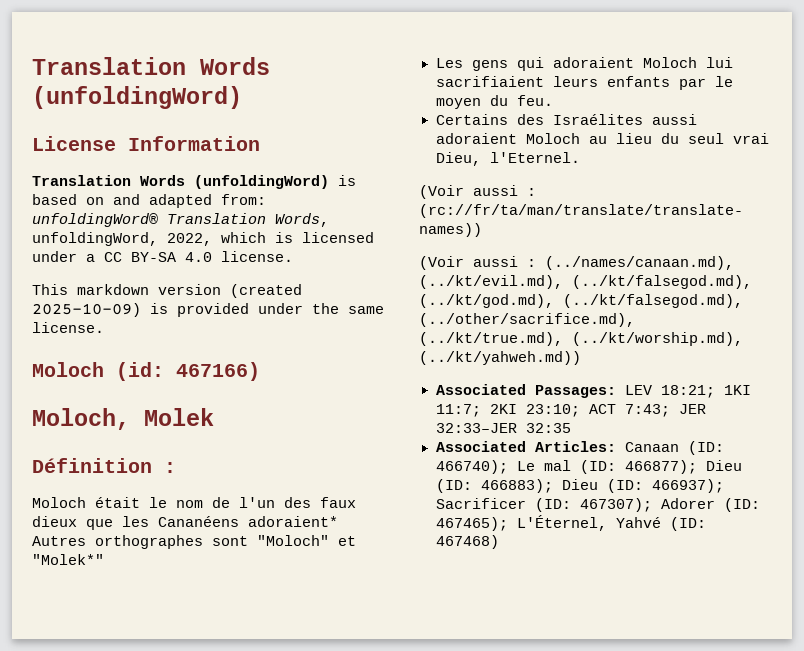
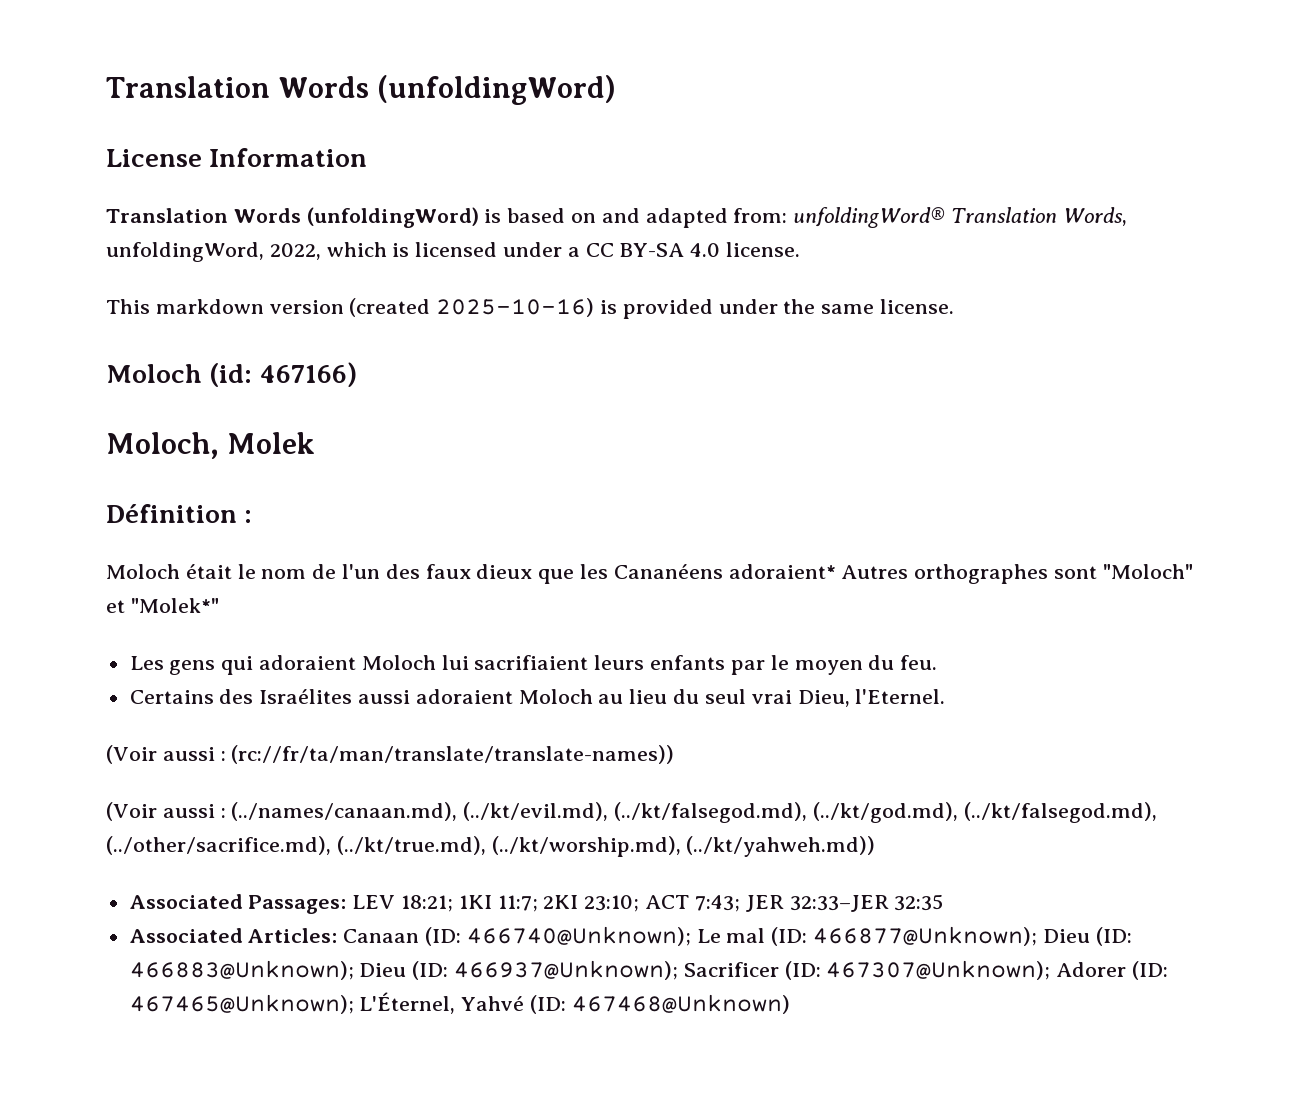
- This markdown version (created 2025-10-09) is provided under the same license.
+ This markdown version (created 2025-10-16) is provided under the same license.
- Associated Articles: Canaan (ID: 466740); Le mal (ID: 466877); Dieu (ID: 466883); Dieu (ID: 466937); Sacrificer (ID: 467307); Adorer (ID: 467465); L'Éternel, Yahvé (ID: 467468)
+ Associated Articles: Canaan (ID: 466740@Unknown); Le mal (ID: 466877@Unknown); Dieu (ID: 466883@Unknown); Dieu (ID: 466937@Unknown); Sacrificer (ID: 467307@Unknown); Adorer (ID: 467465@Unknown); L'Éternel, Yahvé (ID: 467468@Unknown)

